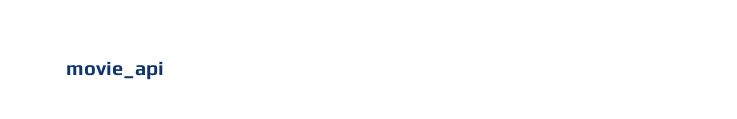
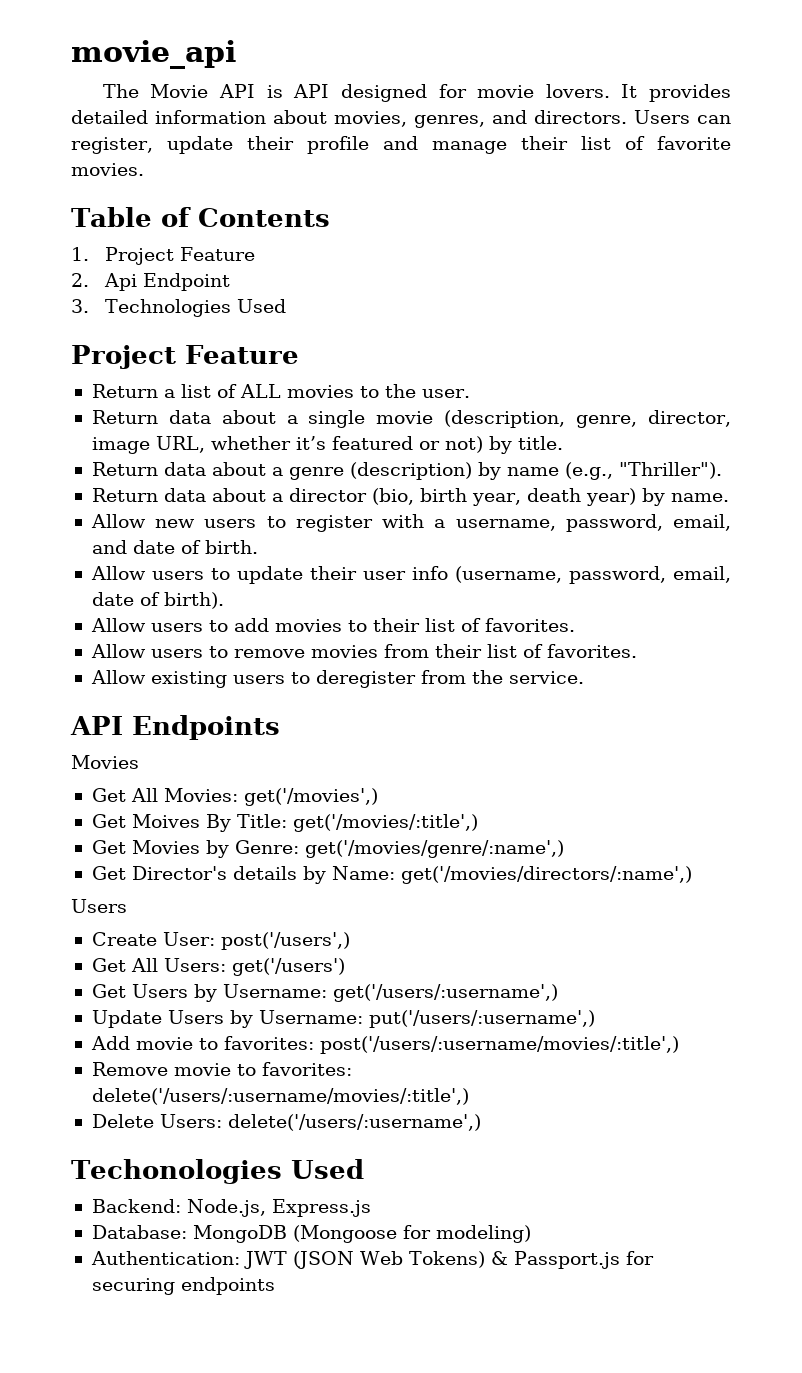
+ The Movie API is API designed for movie lovers. It provides detailed information about movies, genres, and directors. Users can register, update their profile and manage their list of favorite movies.
+ Table of Contents
+ 1. Project Feature
+ 2. Api Endpoint
+ 3. Technologies Used
+ Project Feature
+ Return a list of ALL movies to the user.
+ Return data about a single movie (description, genre, director, image URL, whether it’s featured or not) by title.
+ Return data about a genre (description) by name (e.g., "Thriller").
+ Return data about a director (bio, birth year, death year) by name.
+ Allow new users to register with a username, password, email, and date of birth.
+ Allow users to update their user info (username, password, email, date of birth).
+ Allow users to add movies to their list of favorites.
+ Allow users to remove movies from their list of favorites.
+ Allow existing users to deregister from the service.
+ API Endpoints
+ Movies
+ Get All Movies: get('/movies',)
+ Get Moives By Title: get('/movies/:title',)
+ Get Movies by Genre: get('/movies/genre/:name',)
+ Get Director's details by Name: get('/movies/directors/:name',)
+ Users
+ Create User: post('/users',)
+ Get All Users: get('/users')
+ Get Users by Username: get('/users/:username',)
+ Update Users by Username: put('/users/:username',)
+ Add movie to favorites: post('/users/:username/movies/:title',)
+ Remove movie to favorites: delete('/users/:username/movies/:title',)
+ Delete Users: delete('/users/:username',)
+ Techonologies Used
+ Backend: Node.js, Express.js
+ Database: MongoDB (Mongoose for modeling)
+ Authentication: JWT (JSON Web Tokens) & Passport.js for securing endpoints

